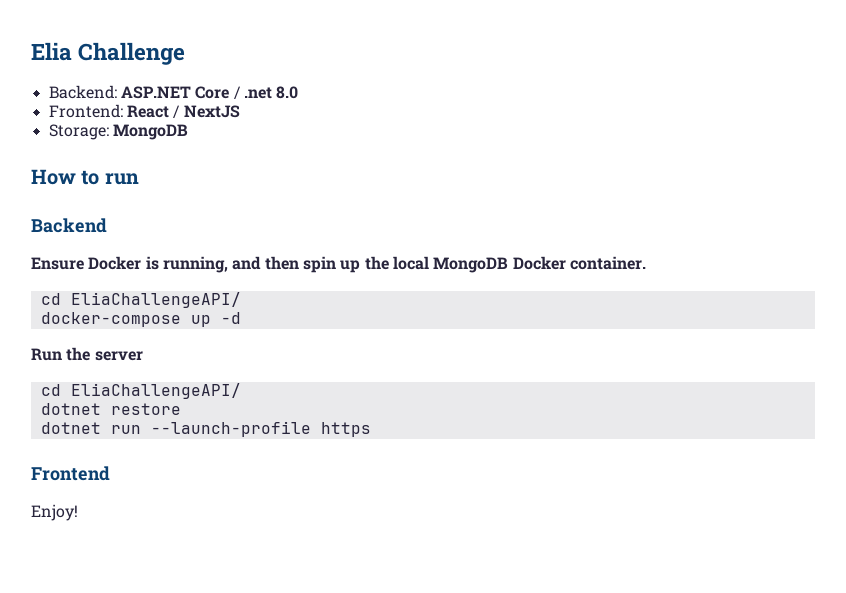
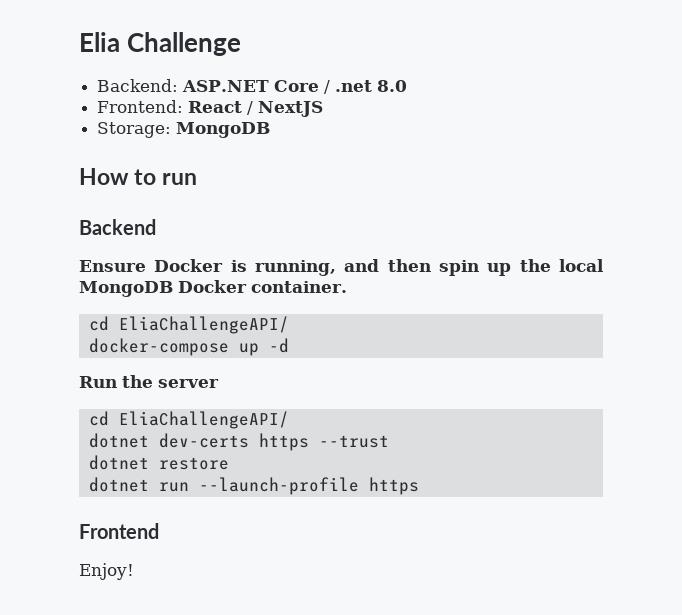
+ dotnet dev-certs https --trust

